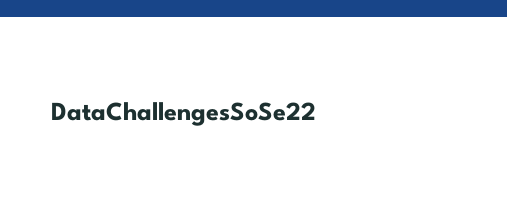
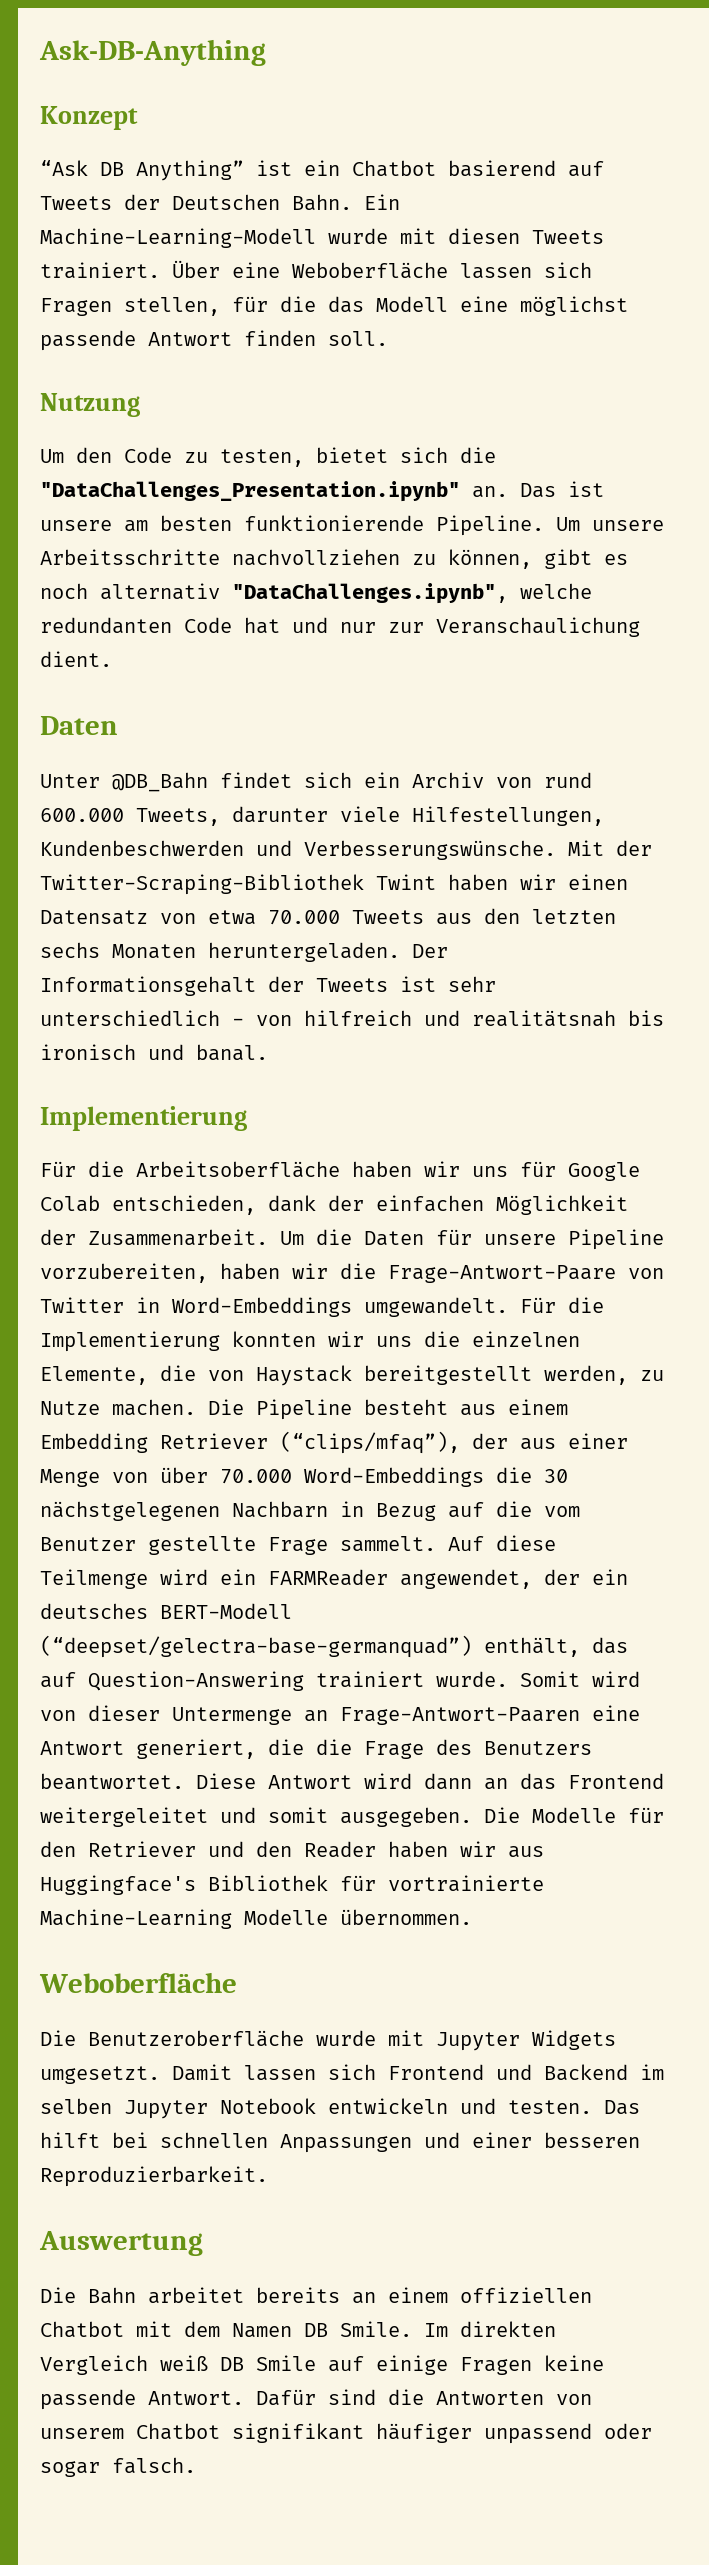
- DataChallengesSoSe22
+ Ask-DB-Anything
+ Konzept
+ “Ask DB Anything” ist ein Chatbot basierend auf Tweets der Deutschen Bahn. Ein Machine-Learning-Modell wurde mit diesen Tweets trainiert. Über eine Weboberfläche lassen sich Fragen stellen, für die das Modell eine möglichst passende Antwort finden soll.
+ Nutzung
+ Um den Code zu testen, bietet sich die "DataChallenges_Presentation.ipynb" an. Das ist unsere am besten funktionierende Pipeline. Um unsere Arbeitsschritte nachvollziehen zu können, gibt es noch alternativ "DataChallenges.ipynb", welche redundanten Code hat und nur zur Veranschaulichung dient.
+ Daten
+ Unter @DB_Bahn findet sich ein Archiv von rund 600.000 Tweets, darunter viele Hilfestellungen, Kundenbeschwerden und Verbesserungswünsche. Mit der Twitter-Scraping-Bibliothek Twint haben wir einen Datensatz von etwa 70.000 Tweets aus den letzten sechs Monaten heruntergeladen. Der Informationsgehalt der Tweets ist sehr unterschiedlich - von hilfreich und realitätsnah bis ironisch und banal.
+ Implementierung
+ Für die Arbeitsoberfläche haben wir uns für Google Colab entschieden, dank der einfachen Möglichkeit der Zusammenarbeit. Um die Daten für unsere Pipeline vorzubereiten, haben wir die Frage-Antwort-Paare von Twitter in Word-Embeddings umgewandelt. Für die Implementierung konnten wir uns die einzelnen Elemente, die von Haystack bereitgestellt werden, zu Nutze machen. Die Pipeline besteht aus einem Embedding Retriever (“clips/mfaq”), der aus einer Menge von über 70.000 Word-Embeddings die 30 nächstgelegenen Nachbarn in Bezug auf die vom Benutzer gestellte Frage sammelt. Auf diese Teilmenge wird ein FARMReader angewendet, der ein deutsches BERT-Modell (“deepset/gelectra-base-germanquad”) enthält, das auf Question-Answering trainiert wurde. Somit wird von dieser Untermenge an Frage-Antwort-Paaren eine Antwort generiert, die die Frage des Benutzers beantwortet. Diese Antwort wird dann an das Frontend weitergeleitet und somit ausgegeben. Die Modelle für den Retriever und den Reader haben wir aus Huggingface's Bibliothek für vortrainierte Machine-Learning Modelle übernommen.
+ Weboberfläche
+ Die Benutzeroberfläche wurde mit Jupyter Widgets umgesetzt. Damit lassen sich Frontend und Backend im selben Jupyter Notebook entwickeln und testen. Das hilft bei schnellen Anpassungen und einer besseren Reproduzierbarkeit.
+ Auswertung
+ Die Bahn arbeitet bereits an einem offiziellen Chatbot mit dem Namen DB Smile. Im direkten Vergleich weiß DB Smile auf einige Fragen keine passende Antwort. Dafür sind die Antworten von unserem Chatbot signifikant häufiger unpassend oder sogar falsch.

